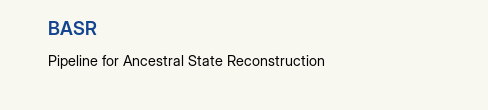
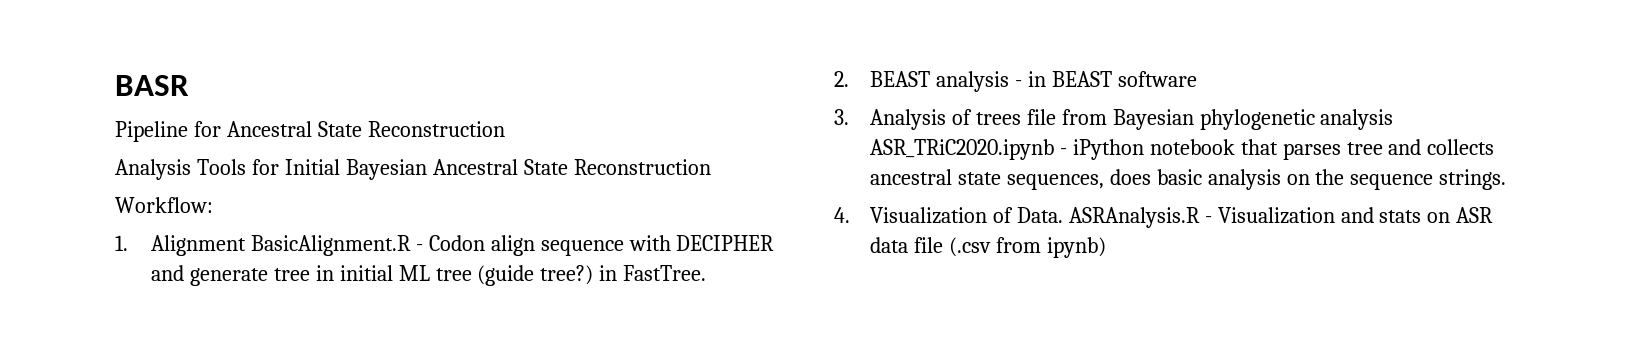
+ Analysis Tools for Initial Bayesian Ancestral State Reconstruction
+ Workflow:
+ 1. Alignment BasicAlignment.R - Codon align sequence with DECIPHER and generate tree in initial ML tree (guide tree?) in FastTree.
+ 2. BEAST analysis - in BEAST software
+ 3. Analysis of trees file from Bayesian phylogenetic analysis ASR_TRiC2020.ipynb - iPython notebook that parses tree and collects ancestral state sequences, does basic analysis on the sequence strings.
+ 4. Visualization of Data. ASRAnalysis.R - Visualization and stats on ASR data file (.csv from ipynb)

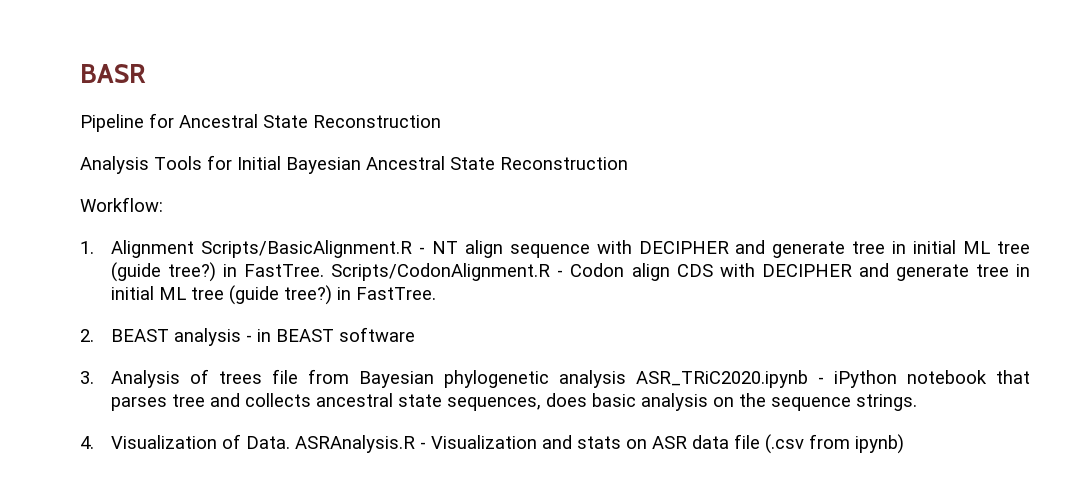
- 1. Alignment BasicAlignment.R - Codon align sequence with DECIPHER and generate tree in initial ML tree (guide tree?) in FastTree.
+ 1. Alignment Scripts/BasicAlignment.R - NT align sequence with DECIPHER and generate tree in initial ML tree (guide tree?) in FastTree. Scripts/CodonAlignment.R - Codon align CDS with DECIPHER and generate tree in initial ML tree (guide tree?) in FastTree.

